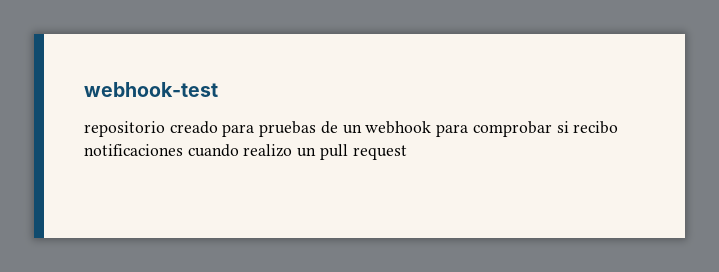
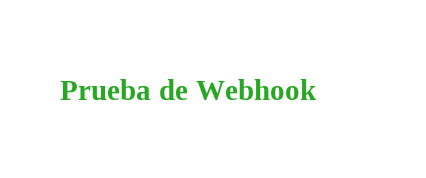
- webhook-test
- repositorio creado para pruebas de un webhook para comprobar si recibo notificaciones cuando realizo un pull request
+ Prueba de Webhook

